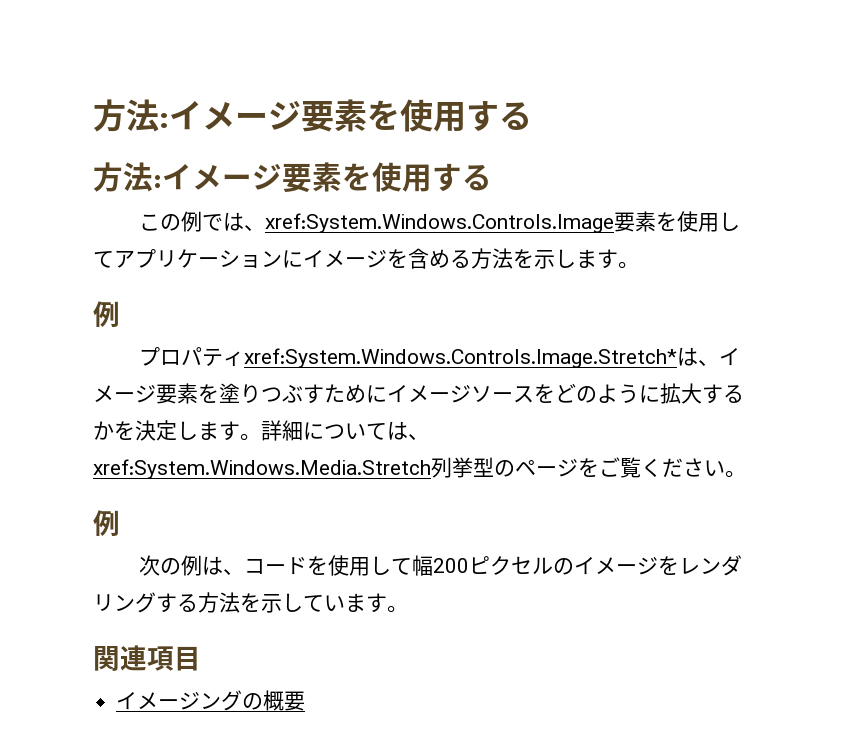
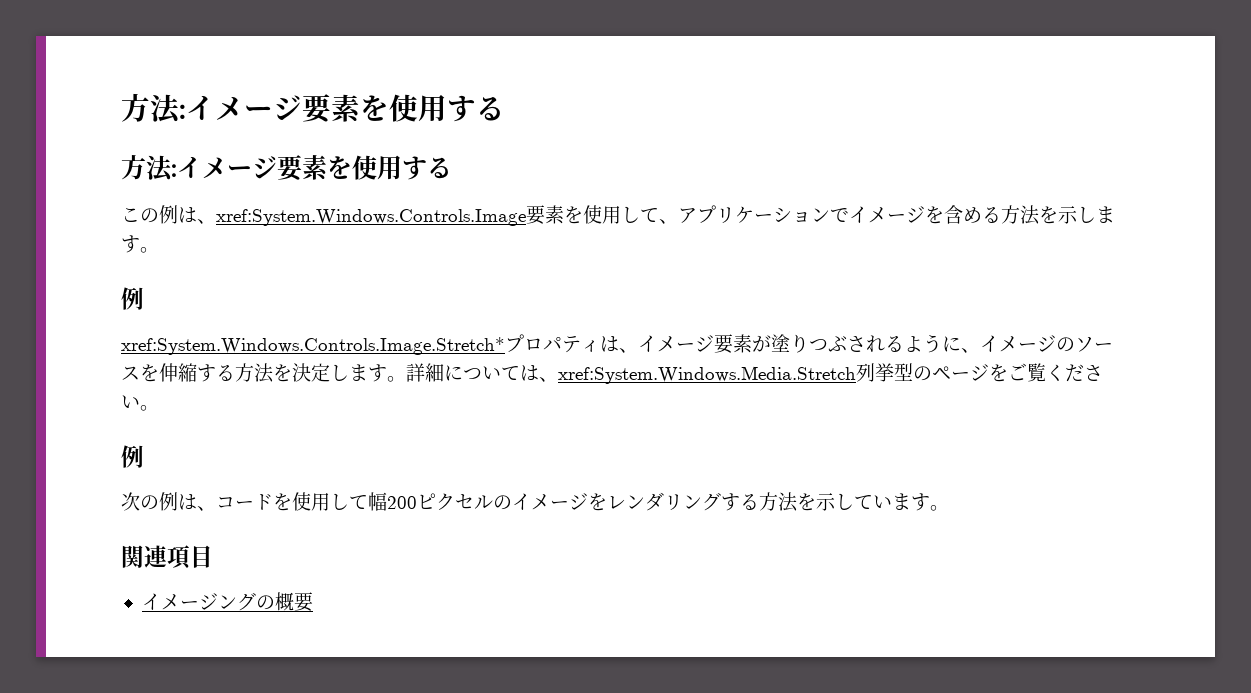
- この例では、xref:System.Windows.Controls.Image要素を使用してアプリケーションにイメージを含める方法を示します。
+ この例は、xref:System.Windows.Controls.Image要素を使用して、アプリケーションでイメージを含める方法を示します。
- プロパティxref:System.Windows.Controls.Image.Stretch*は、イメージ要素を塗りつぶすためにイメージソースをどのように拡大するかを決定します。
+ xref:System.Windows.Controls.Image.Stretch*プロパティは、イメージ要素が塗りつぶされるように、イメージのソースを伸縮する方法を決定します。

